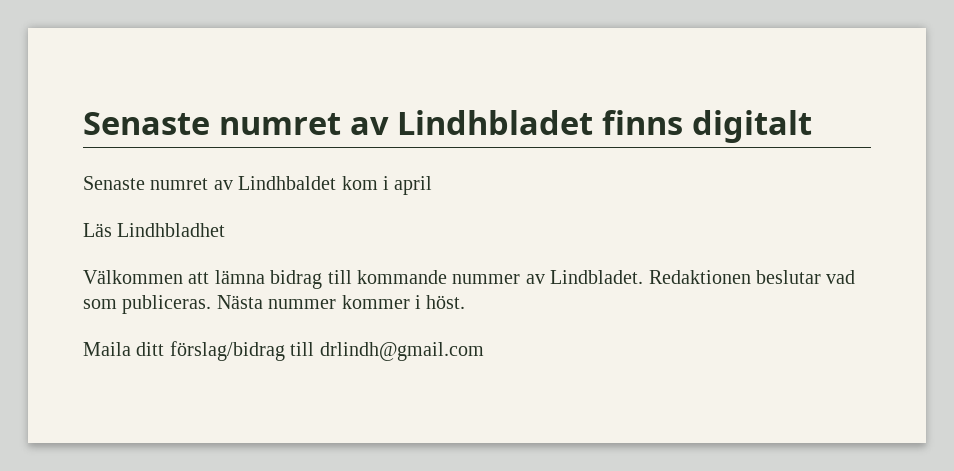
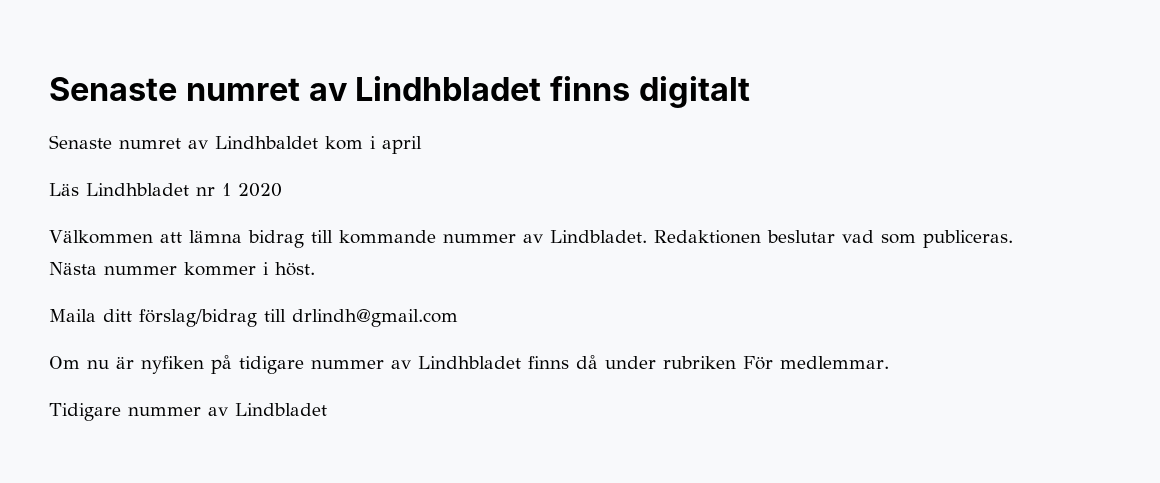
- Läs Lindhbladhet
+ Läs Lindhbladet nr 1 2020
+ Om nu är nyfiken på tidigare nummer av Lindhbladet finns då under rubriken För medlemmar.
+ Tidigare nummer av Lindbladet

